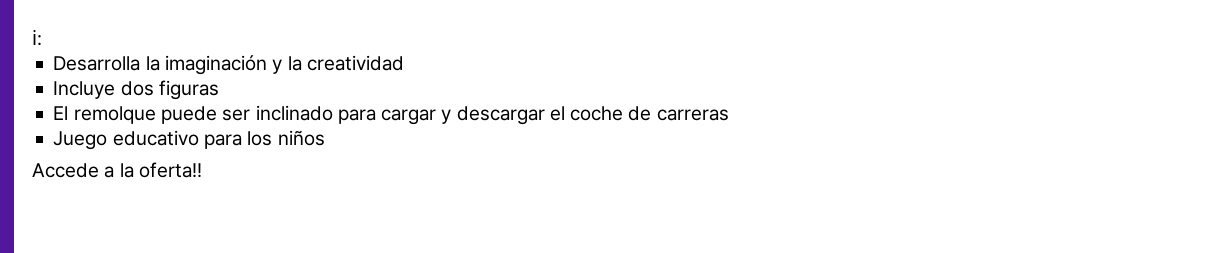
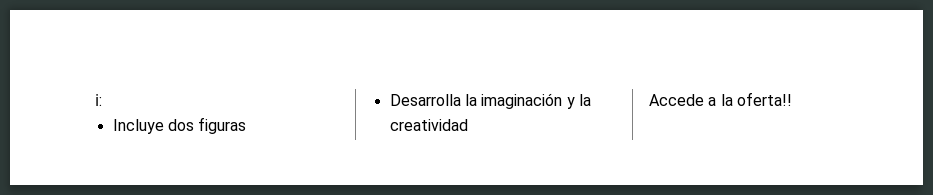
+ Incluye dos figuras
- Incluye dos figuras
- El remolque puede ser inclinado para cargar y descargar el coche de carreras
- Juego educativo para los niños

